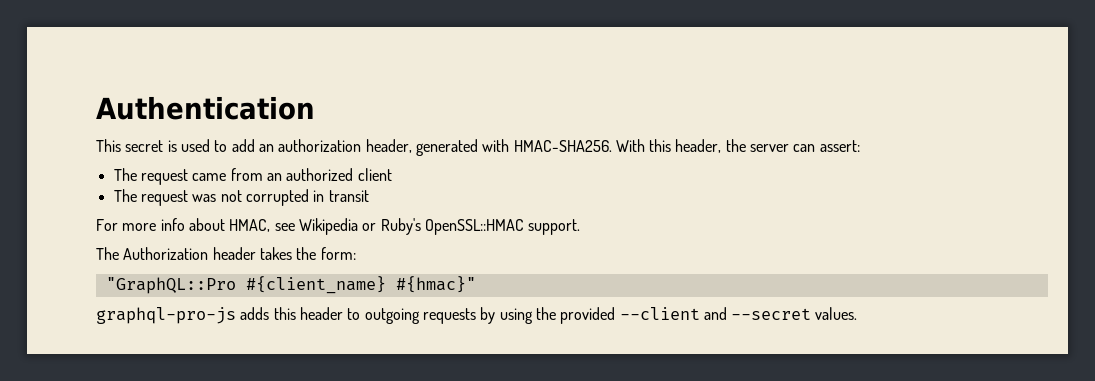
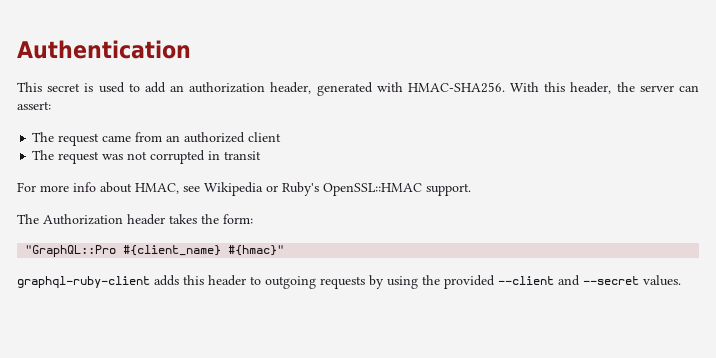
- graphql-pro-js adds this header to outgoing requests by using the provided --client and --secret values.
+ graphql-ruby-client adds this header to outgoing requests by using the provided --client and --secret values.

